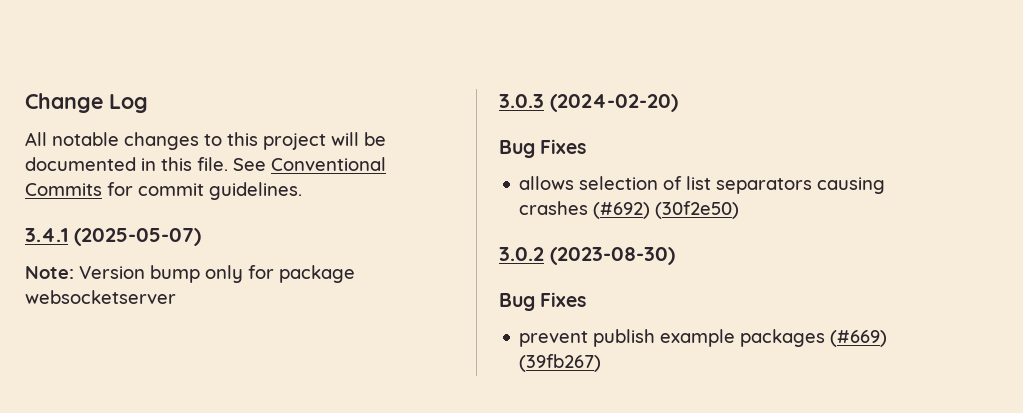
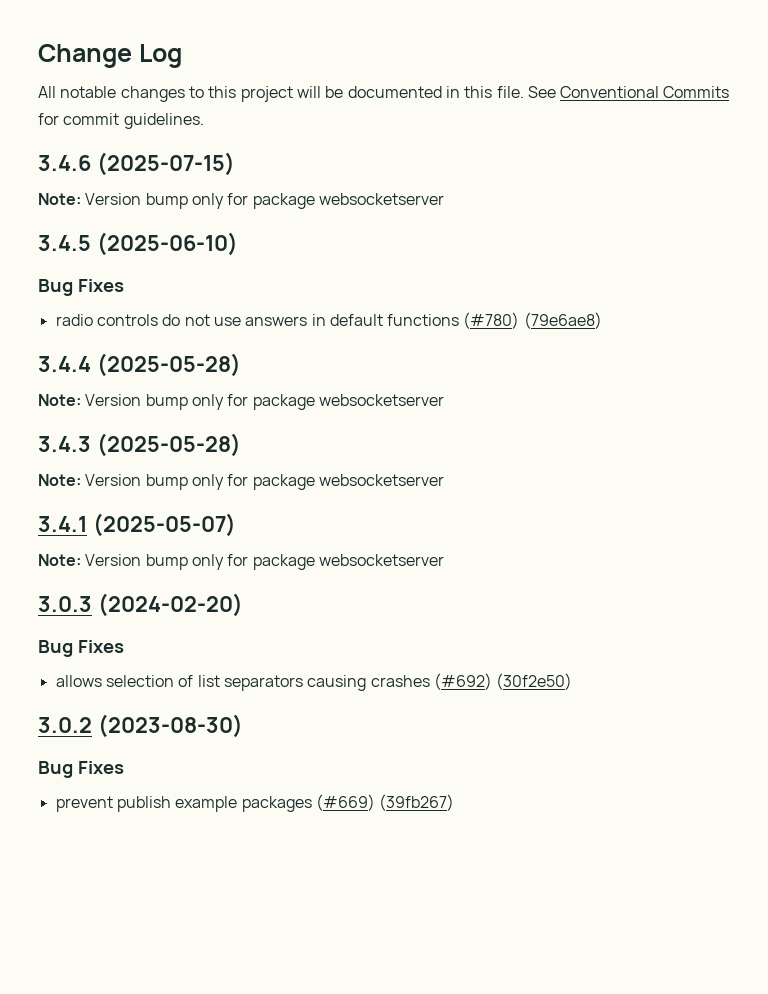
+ 3.4.6 (2025-07-15)
+ Note: Version bump only for package websocketserver
+ 3.4.5 (2025-06-10)
+ Bug Fixes
+ radio controls do not use answers in default functions (#780) (79e6ae8)
+ 3.4.4 (2025-05-28)
+ Note: Version bump only for package websocketserver
+ 3.4.3 (2025-05-28)
+ Note: Version bump only for package websocketserver

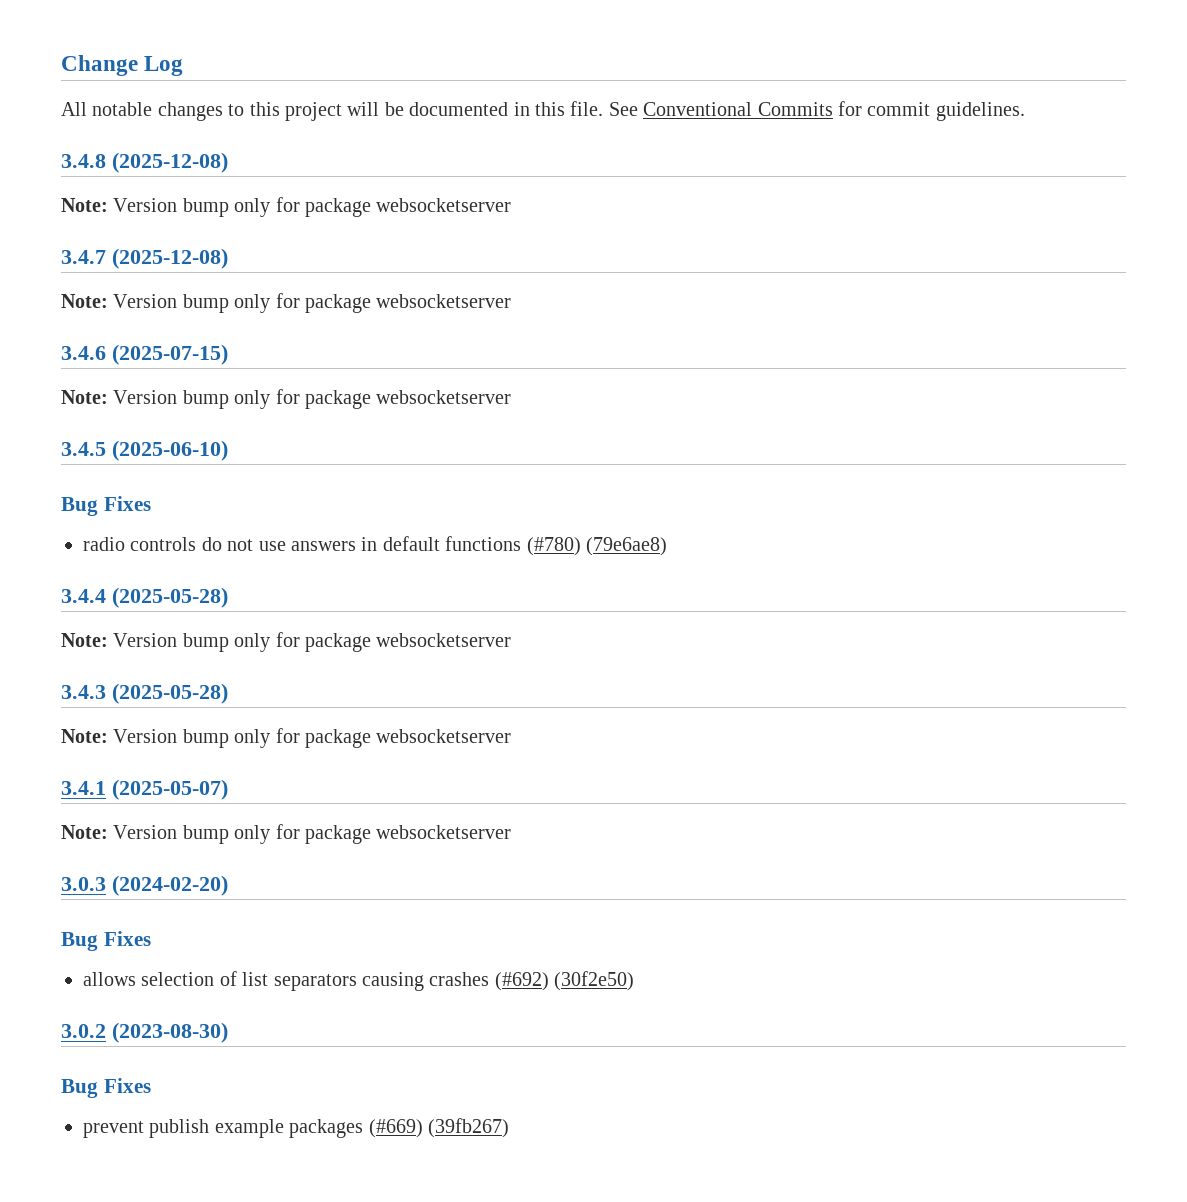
+ 3.4.8 (2025-12-08)
+ Note: Version bump only for package websocketserver
+ 3.4.7 (2025-12-08)
+ Note: Version bump only for package websocketserver

